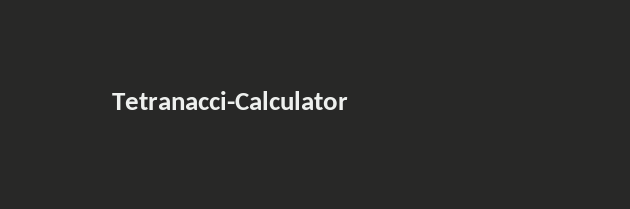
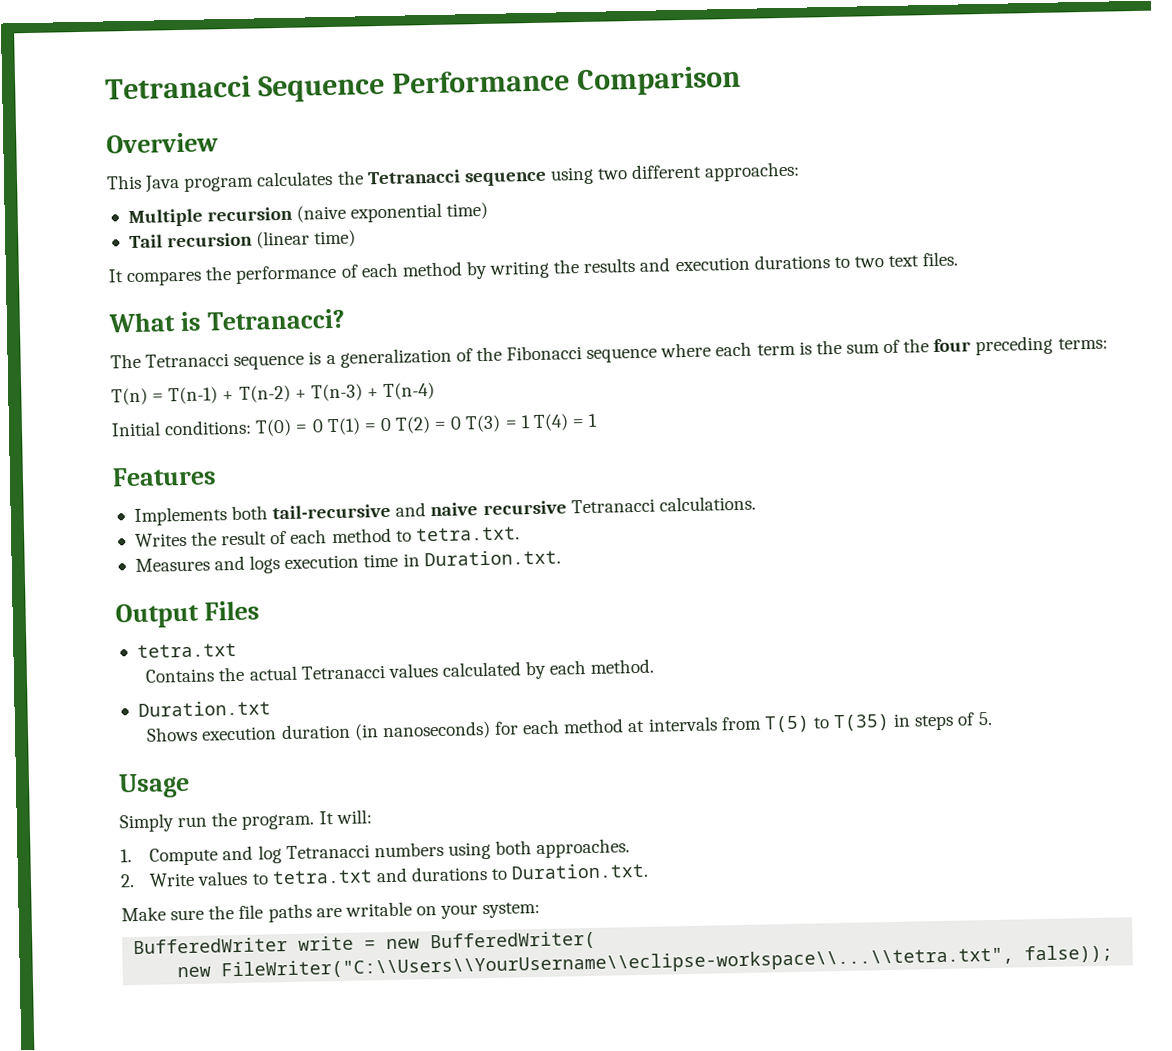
- Tetranacci-Calculator
+ Tetranacci Sequence Performance Comparison
+ Overview
+ This Java program calculates the Tetranacci sequence using two different approaches:
+ Multiple recursion (naive exponential time)
+ Tail recursion (linear time)
+ It compares the performance of each method by writing the results and execution durations to two text files.
+ What is Tetranacci?
+ The Tetranacci sequence is a generalization of the Fibonacci sequence where each term is the sum of the four preceding terms:
+ T(n) = T(n-1) + T(n-2) + T(n-3) + T(n-4)
+ Initial conditions: T(0) = 0 T(1) = 0 T(2) = 0 T(3) = 1 T(4) = 1
+ Features
+ Implements both tail-recursive and naive recursive Tetranacci calculations.
+ Writes the result of each method to tetra.txt.
+ Measures and logs execution time in Duration.txt.
+ Output Files
+ tetra.txt
+ Contains the actual Tetranacci values calculated by each method.
+ Duration.txt
+ Shows execution duration (in nanoseconds) for each method at intervals from T(5) to T(35) in steps of 5.
+ Usage
+ Simply run the program. It will:
+ 1. Compute and log Tetranacci numbers using both approaches.
+ 2. Write values to tetra.txt and durations to Duration.txt.
+ Make sure the file paths are writable on your system:
+ BufferedWriter write = new BufferedWriter(
+ new FileWriter("C:\\Users\\YourUsername\\eclipse-workspace\\...\\tetra.txt", false));

